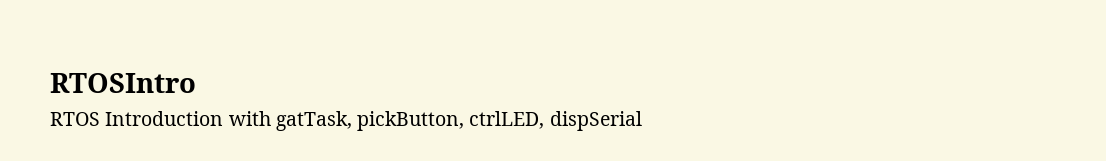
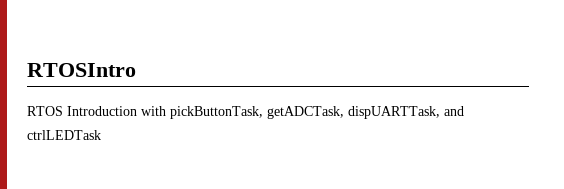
- RTOS Introduction with gatTask, pickButton, ctrlLED, dispSerial
+ RTOS Introduction with pickButtonTask, getADCTask, dispUARTTask, and ctrlLEDTask

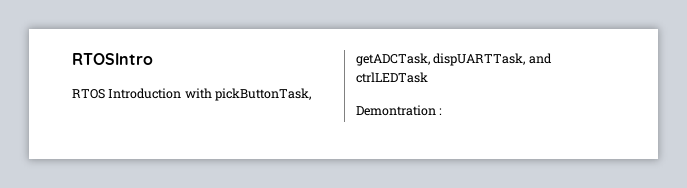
+ Demontration :

